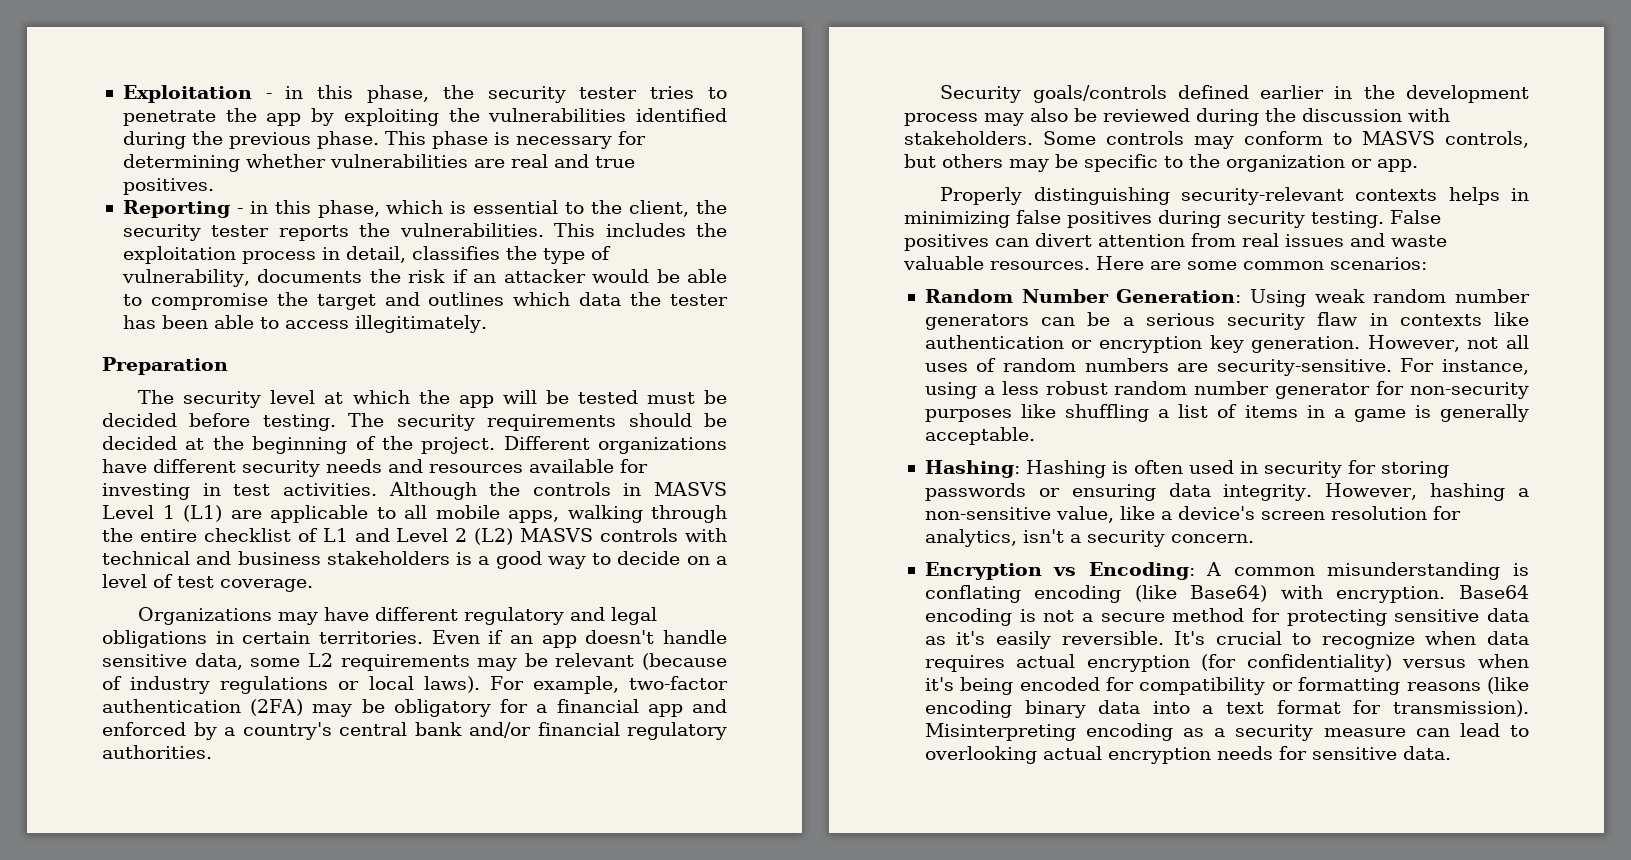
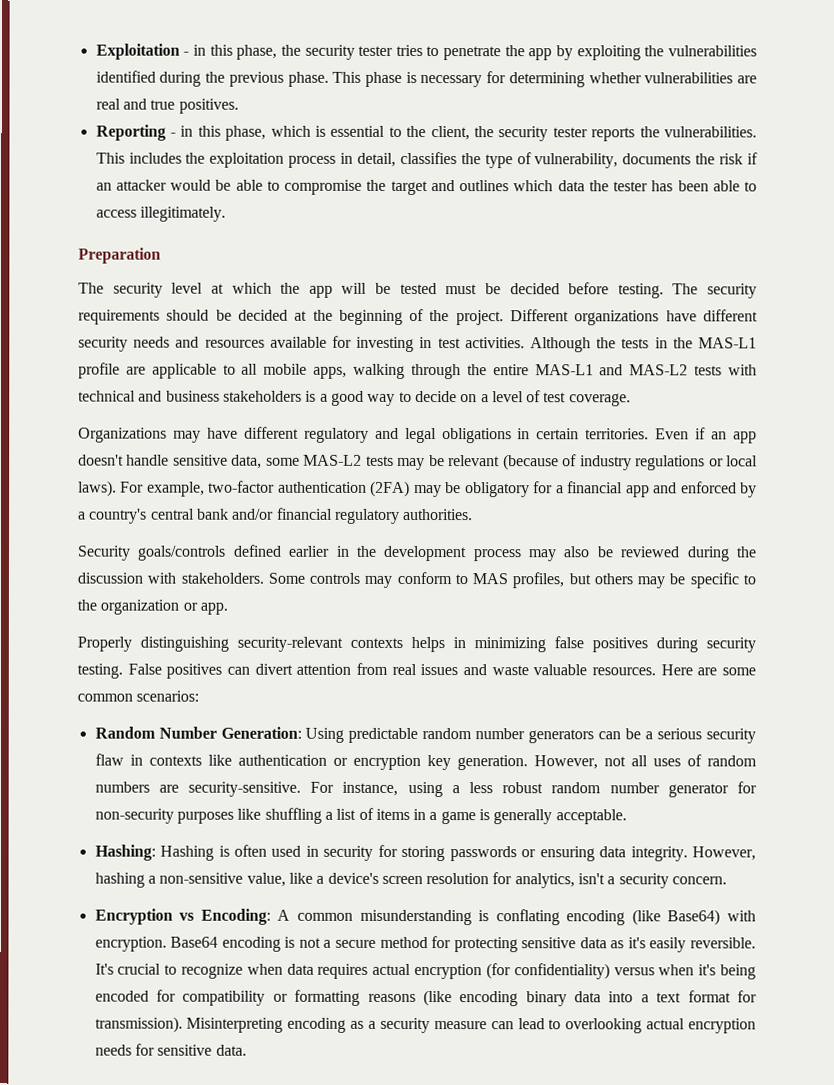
- Although the controls in MASVS Level 1 (L1) are applicable to all mobile apps, walking through the entire checklist of L1 and Level 2 (L2) MASVS controls with technical and business stakeholders is a good way to decide on a level of test coverage.
+ Although the tests in the MAS-L1 profile are applicable to all mobile apps, walking through the entire MAS-L1 and MAS-L2 tests with technical and business stakeholders is a good way to decide on a level of test coverage.
- Even if an app doesn't handle sensitive data, some L2 requirements may be relevant (because of industry regulations or local laws).
+ Even if an app doesn't handle sensitive data, some MAS-L2 tests may be relevant (because of industry regulations or local laws).
- Some controls may conform to MASVS controls, but others may be specific to the organization or app.
+ Some controls may conform to MAS profiles, but others may be specific to the organization or app.
- Random Number Generation: Using weak random number generators can be a serious security flaw in contexts like authentication or encryption key generation.
+ Random Number Generation: Using predictable random number generators can be a serious security flaw in contexts like authentication or encryption key generation.

